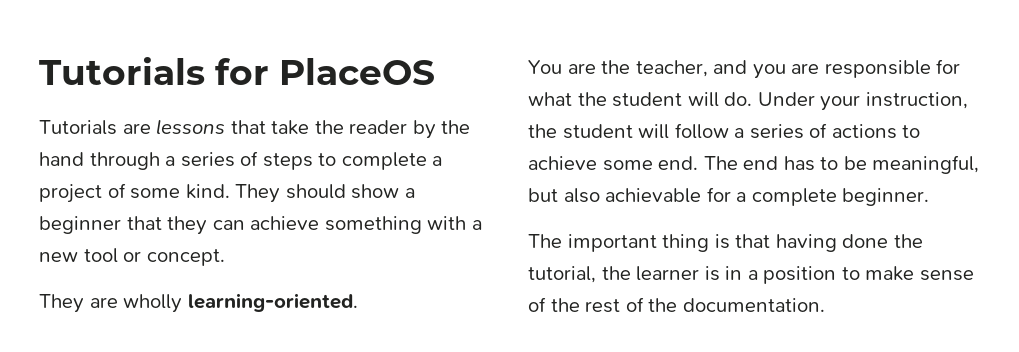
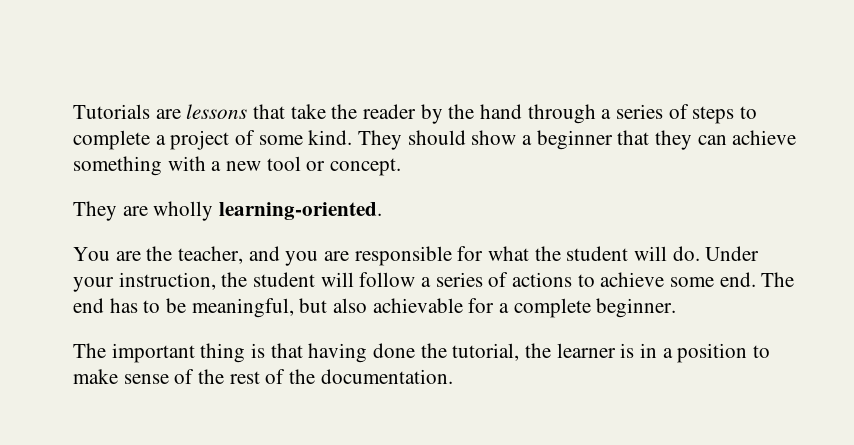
- Tutorials for PlaceOS

